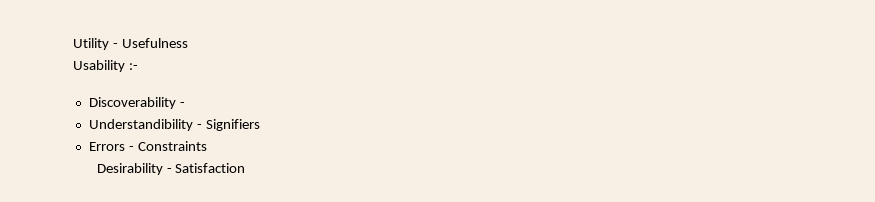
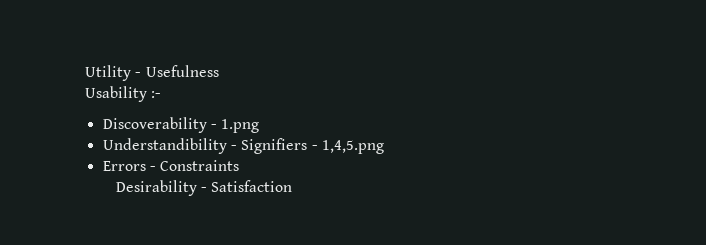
- Discoverability -
+ Discoverability - 1.png
- Understandibility - Signifiers
+ Understandibility - Signifiers - 1,4,5.png

